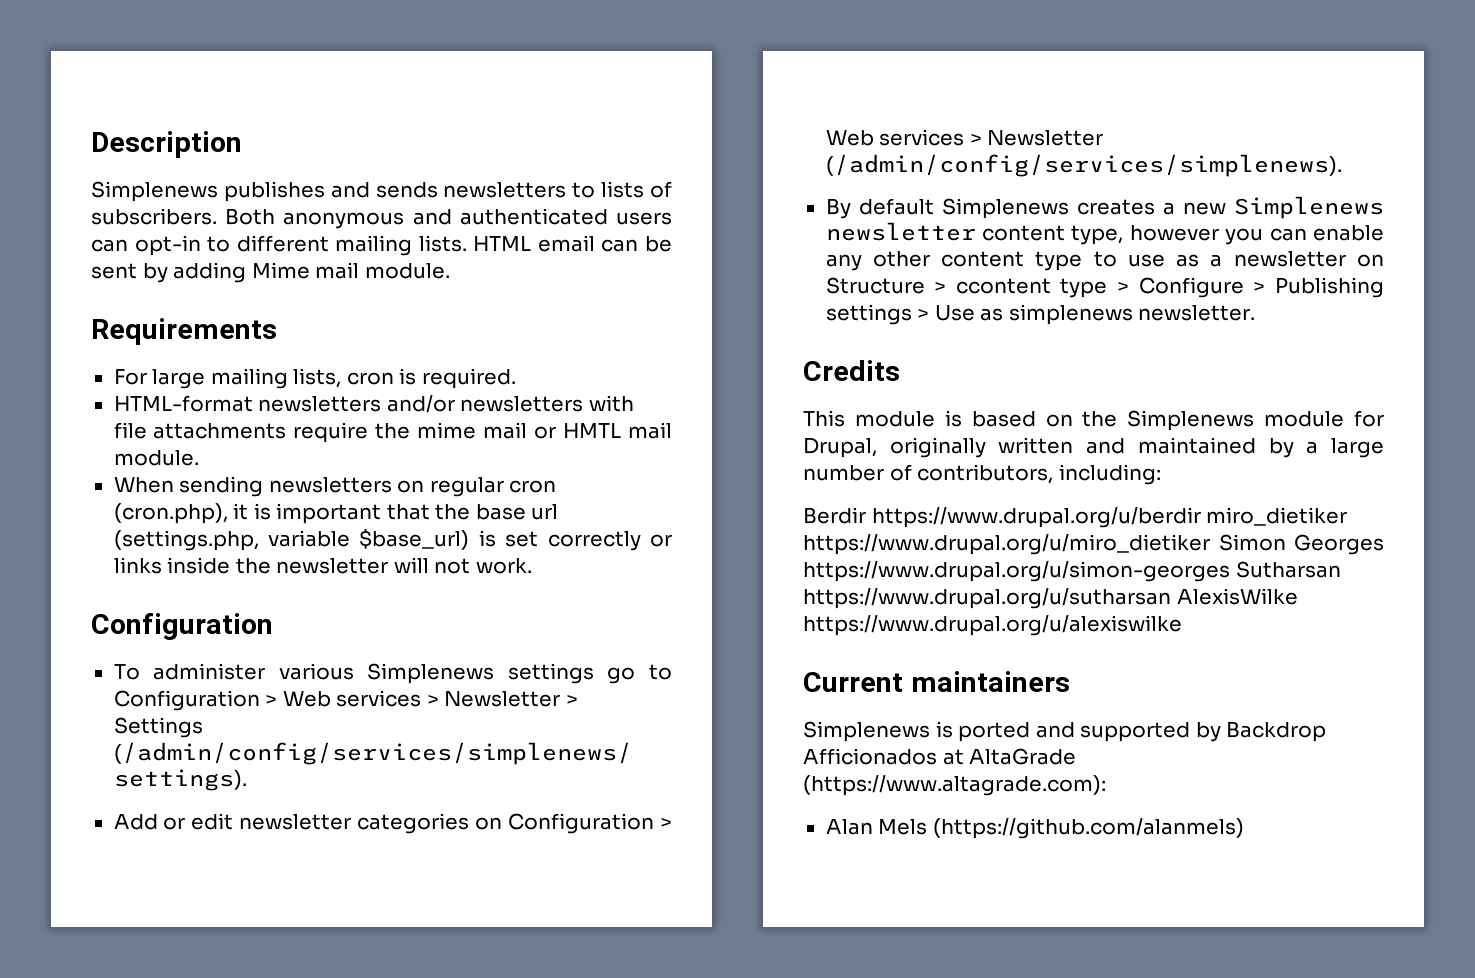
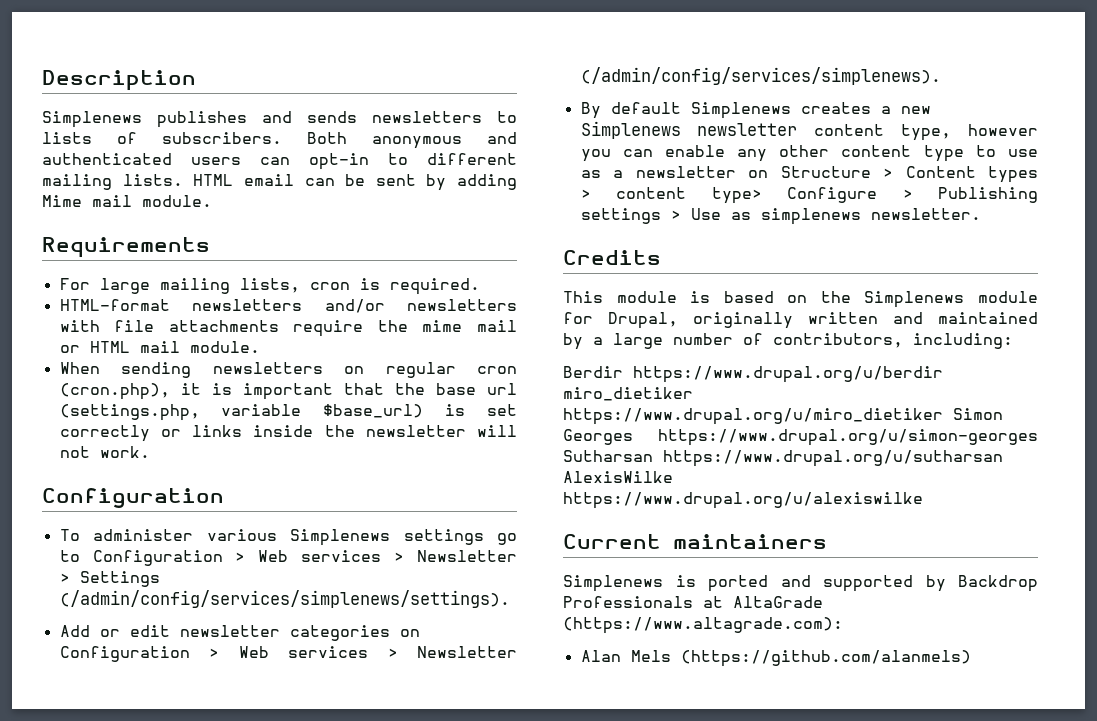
- HTML-format newsletters and/or newsletters with file attachments require the mime mail or HMTL mail module.
+ HTML-format newsletters and/or newsletters with file attachments require the mime mail or HTML mail module.
- By default Simplenews creates a new Simplenews newsletter content type, however you can enable any other content type to use as a newsletter on Structure > ccontent type > Configure > Publishing settings > Use as simplenews newsletter.
+ By default Simplenews creates a new Simplenews newsletter content type, however you can enable any other content type to use as a newsletter on Structure > Content types > content type> Configure > Publishing settings > Use as simplenews newsletter.
- Simplenews is ported and supported by Backdrop Afficionados at AltaGrade (https://www.altagrade.com):
+ Simplenews is ported and supported by Backdrop Professionals at AltaGrade (https://www.altagrade.com):

